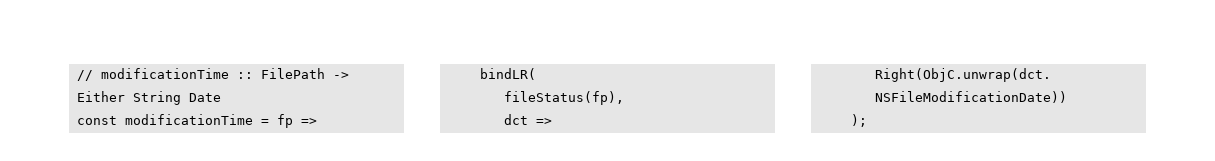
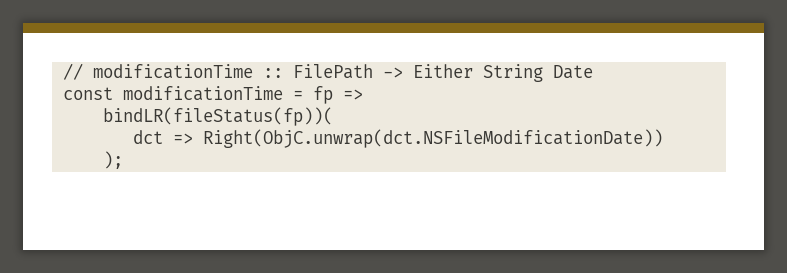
- bindLR(
- fileStatus(fp),
+ bindLR(fileStatus(fp))(

